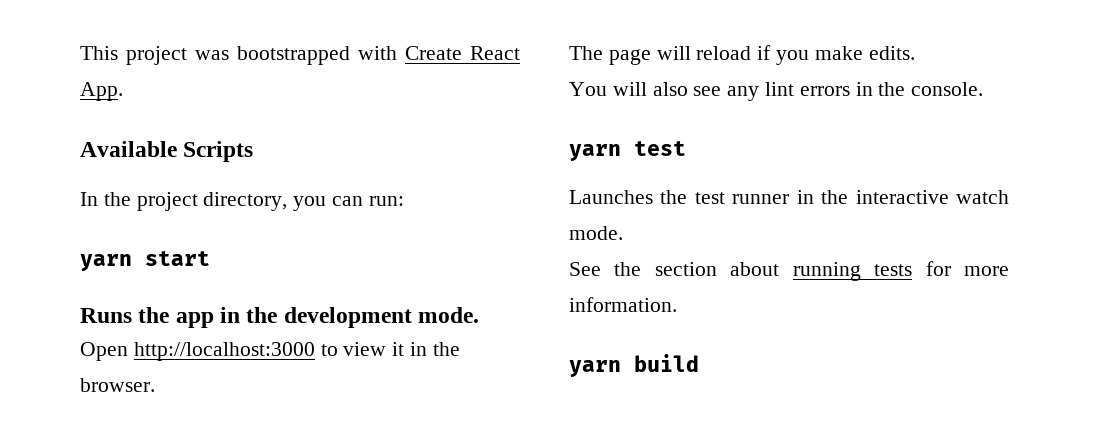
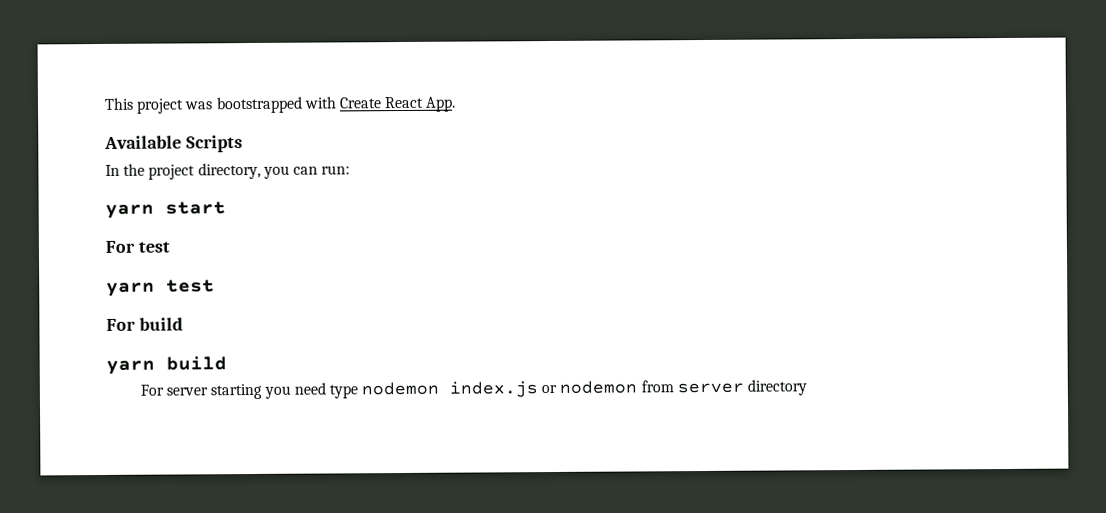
- Runs the app in the development mode.
- Open http://localhost:3000 to view it in the browser.
- The page will reload if you make edits.
- You will also see any lint errors in the console.
+ For test
  yarn test
- Launches the test runner in the interactive watch mode.
- See the section about running tests for more information.
+ For build
  yarn build
+ For server starting you need type nodemon index.js or nodemon from server directory

